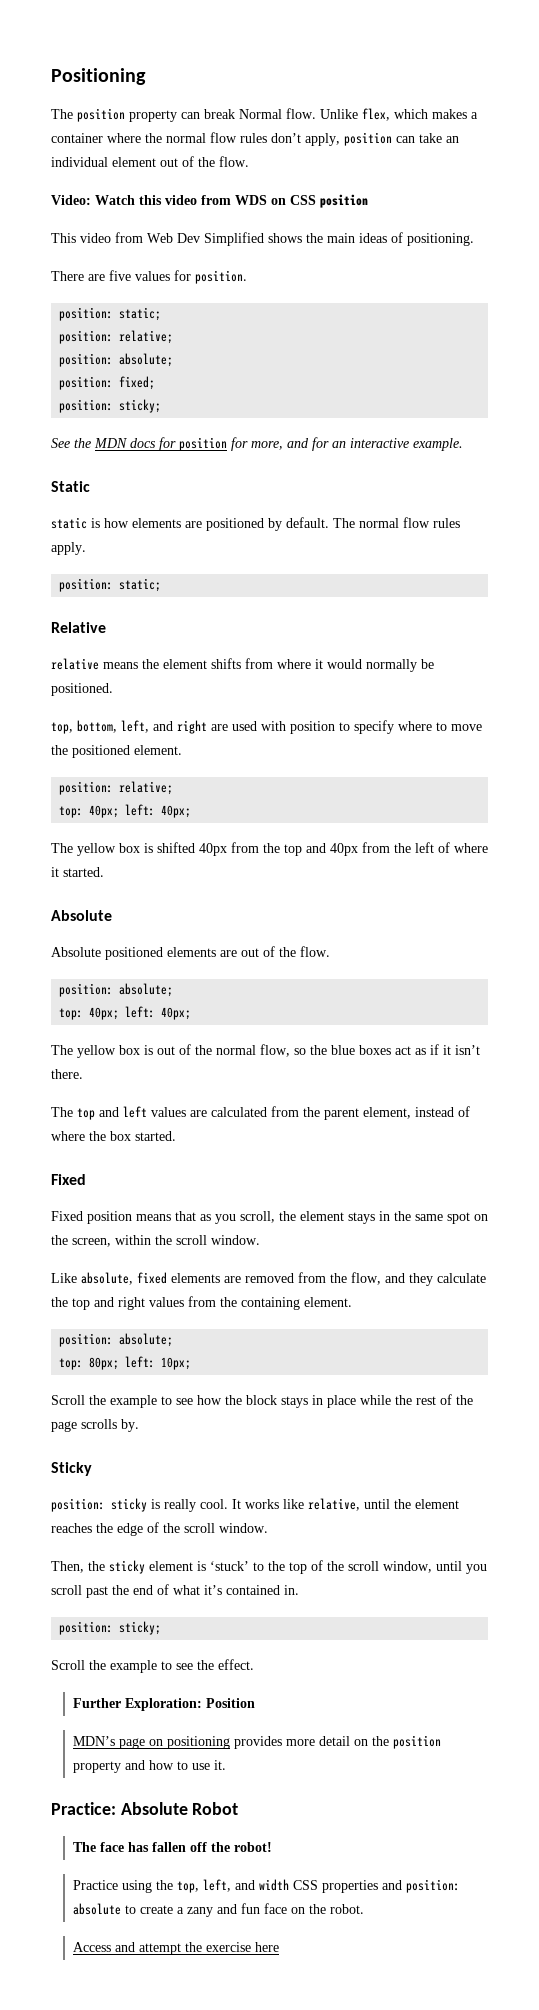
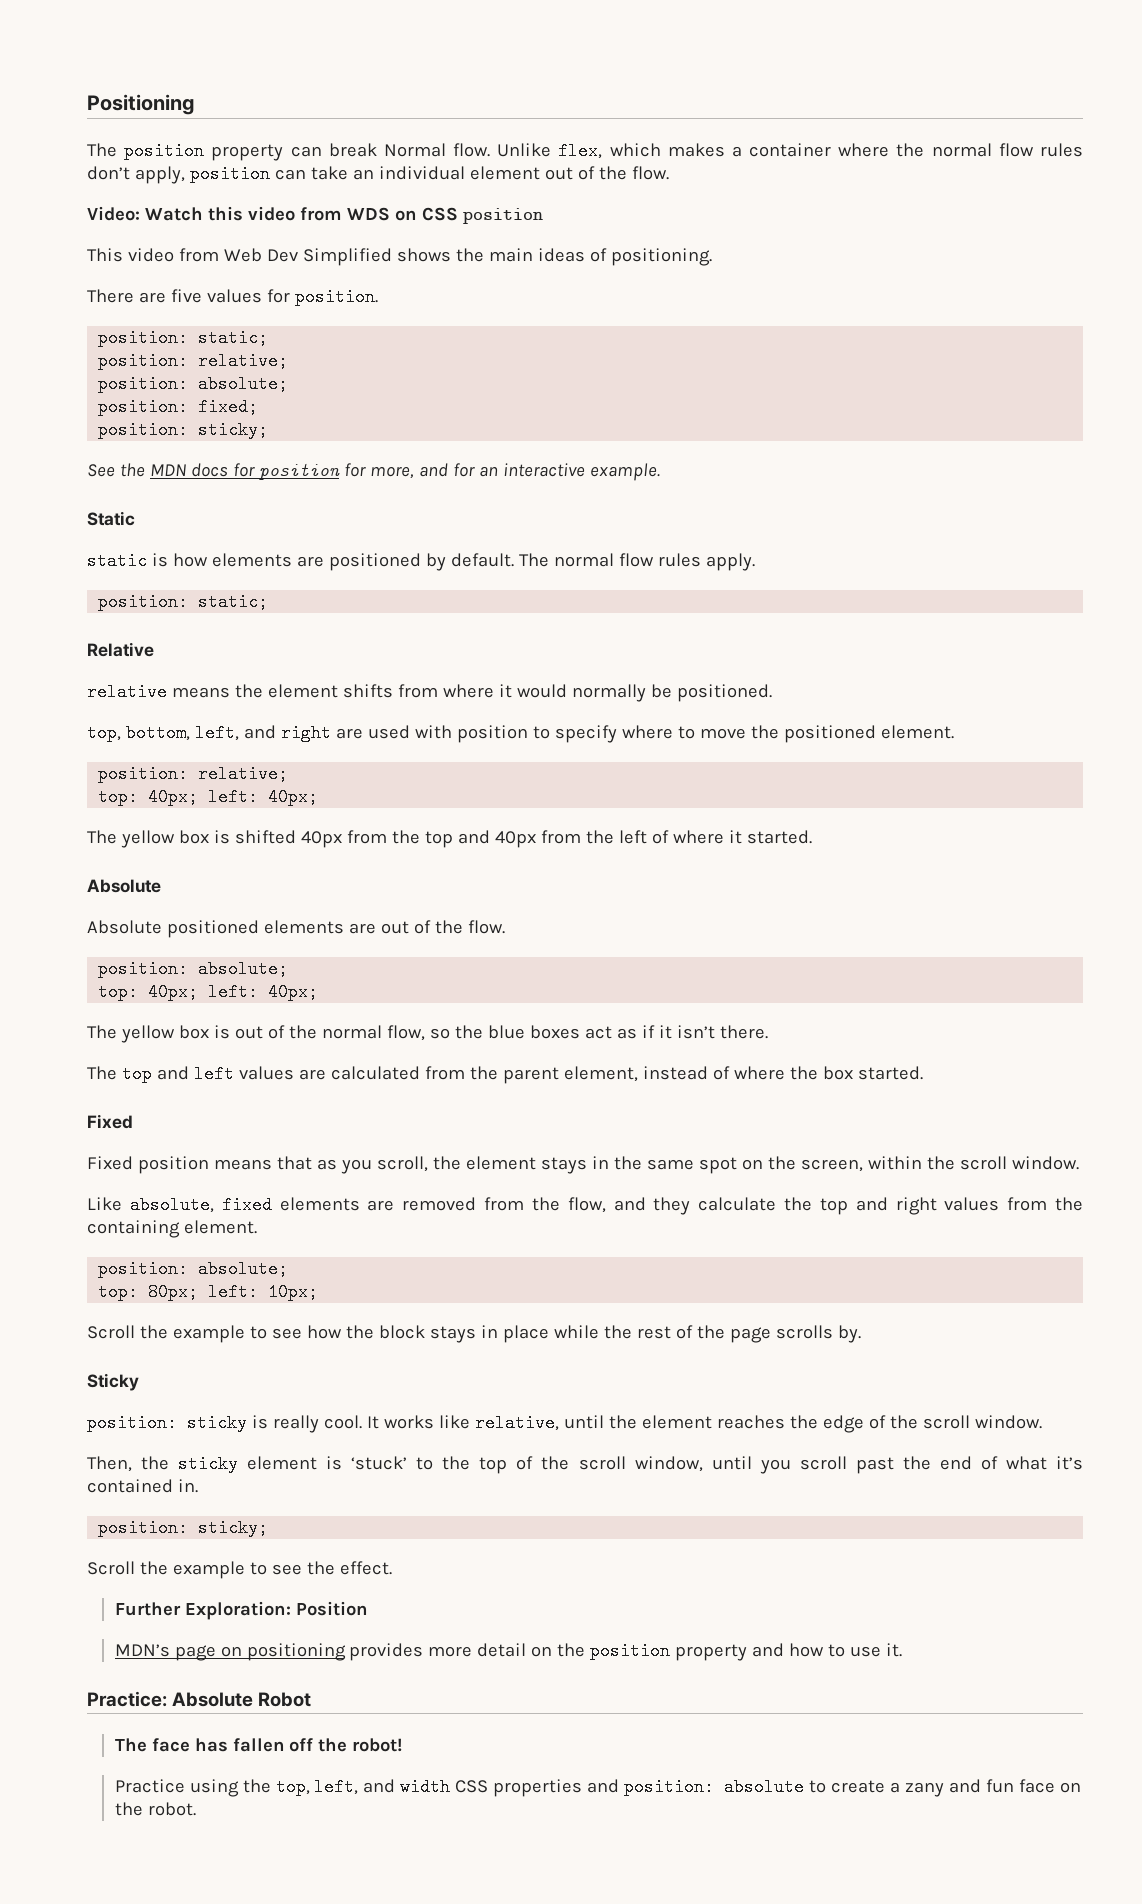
- Access and attempt the exercise here

